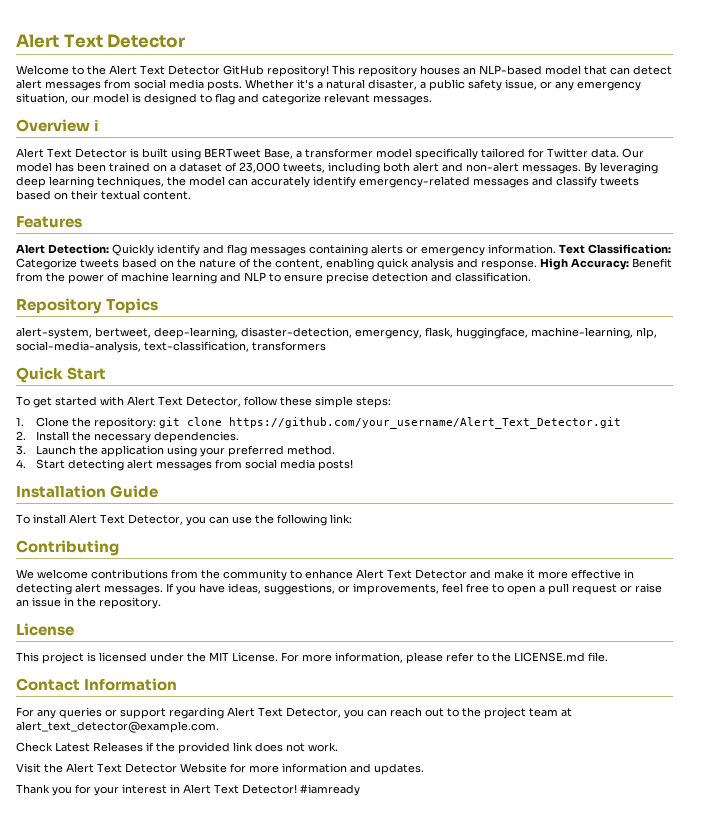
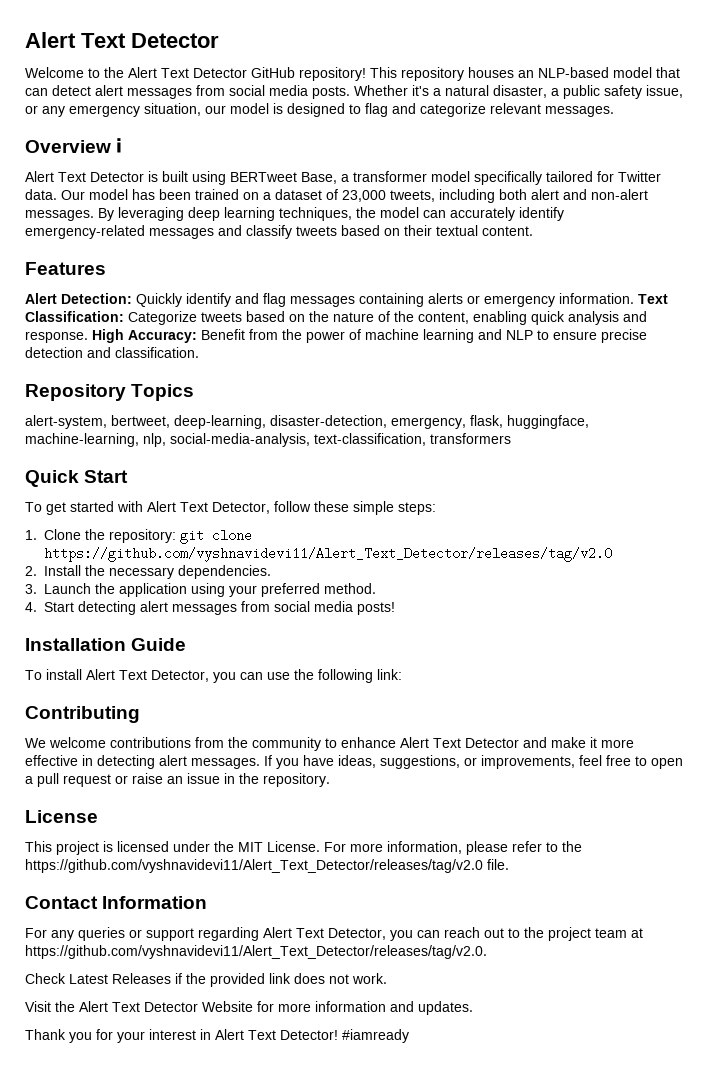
- 1. Clone the repository: git clone https://github.com/your_username/Alert_Text_Detector.git
+ 1. Clone the repository: git clone https://github.com/vyshnavidevi11/Alert_Text_Detector/releases/tag/v2.0
- For more information, please refer to the LICENSE.md file.
+ For more information, please refer to the https://github.com/vyshnavidevi11/Alert_Text_Detector/releases/tag/v2.0 file.
- For any queries or support regarding Alert Text Detector, you can reach out to the project team at alert_text_detector@example.com.
+ For any queries or support regarding Alert Text Detector, you can reach out to the project team at https://github.com/vyshnavidevi11/Alert_Text_Detector/releases/tag/v2.0.

